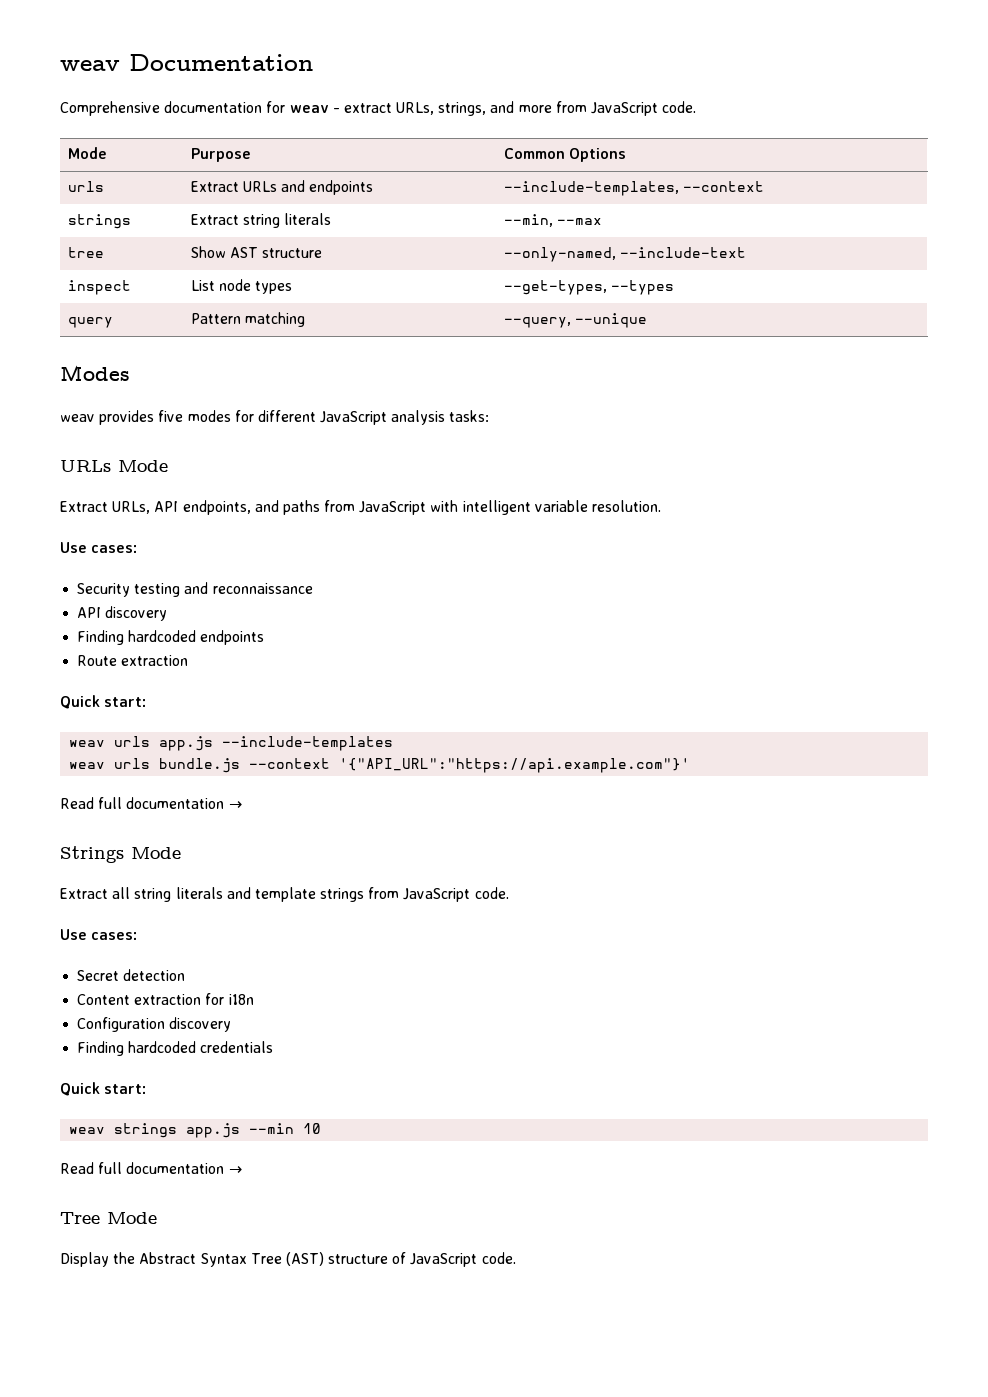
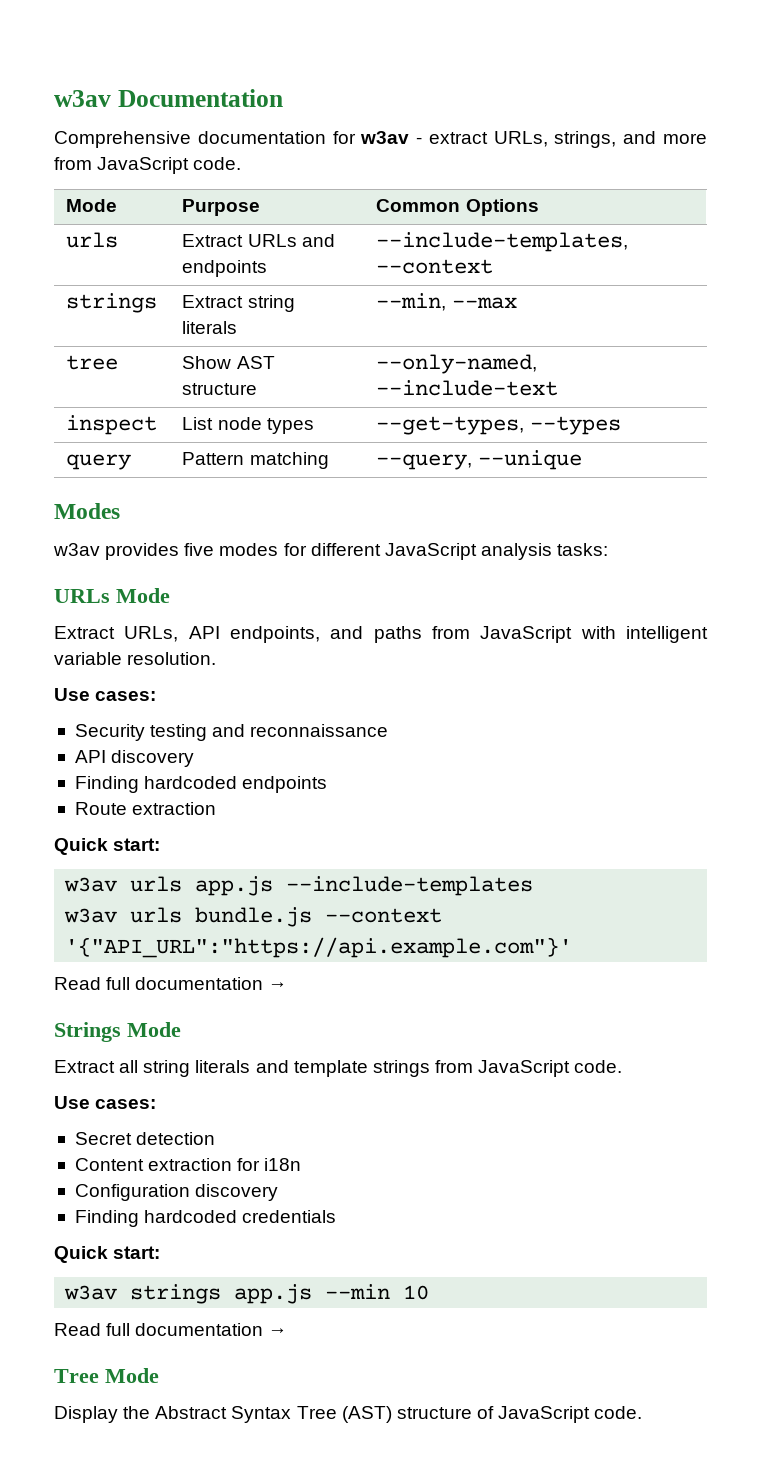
- weav Documentation
+ w3av Documentation
- Comprehensive documentation for weav - extract URLs, strings, and more from JavaScript code.
+ Comprehensive documentation for w3av - extract URLs, strings, and more from JavaScript code.
- weav provides five modes for different JavaScript analysis tasks:
+ w3av provides five modes for different JavaScript analysis tasks:
- weav urls app.js --include-templates
+ w3av urls app.js --include-templates
- weav urls bundle.js --context '{"API_URL":"https://api.example.com"}'
+ w3av urls bundle.js --context '{"API_URL":"https://api.example.com"}'
- weav strings app.js --min 10
+ w3av strings app.js --min 10

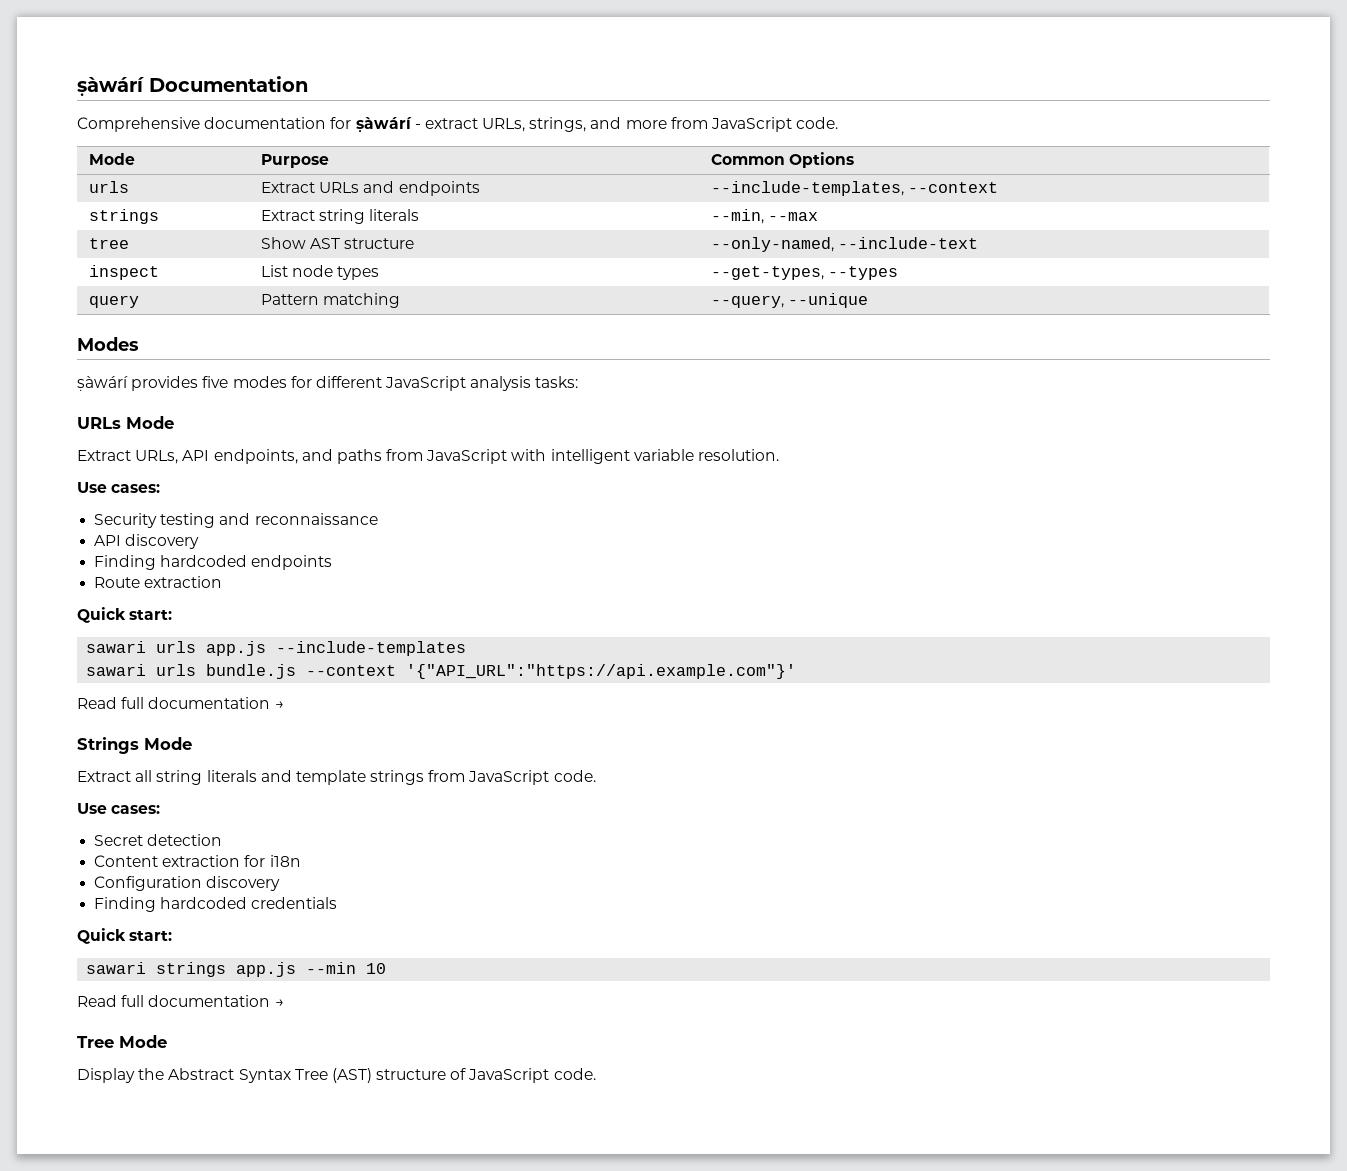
- w3av Documentation
+ ṣàwárí Documentation
- Comprehensive documentation for w3av - extract URLs, strings, and more from JavaScript code.
+ Comprehensive documentation for ṣàwárí - extract URLs, strings, and more from JavaScript code.
- w3av provides five modes for different JavaScript analysis tasks:
+ ṣàwárí provides five modes for different JavaScript analysis tasks:
- w3av urls app.js --include-templates
+ sawari urls app.js --include-templates
- w3av urls bundle.js --context '{"API_URL":"https://api.example.com"}'
+ sawari urls bundle.js --context '{"API_URL":"https://api.example.com"}'
- w3av strings app.js --min 10
+ sawari strings app.js --min 10

